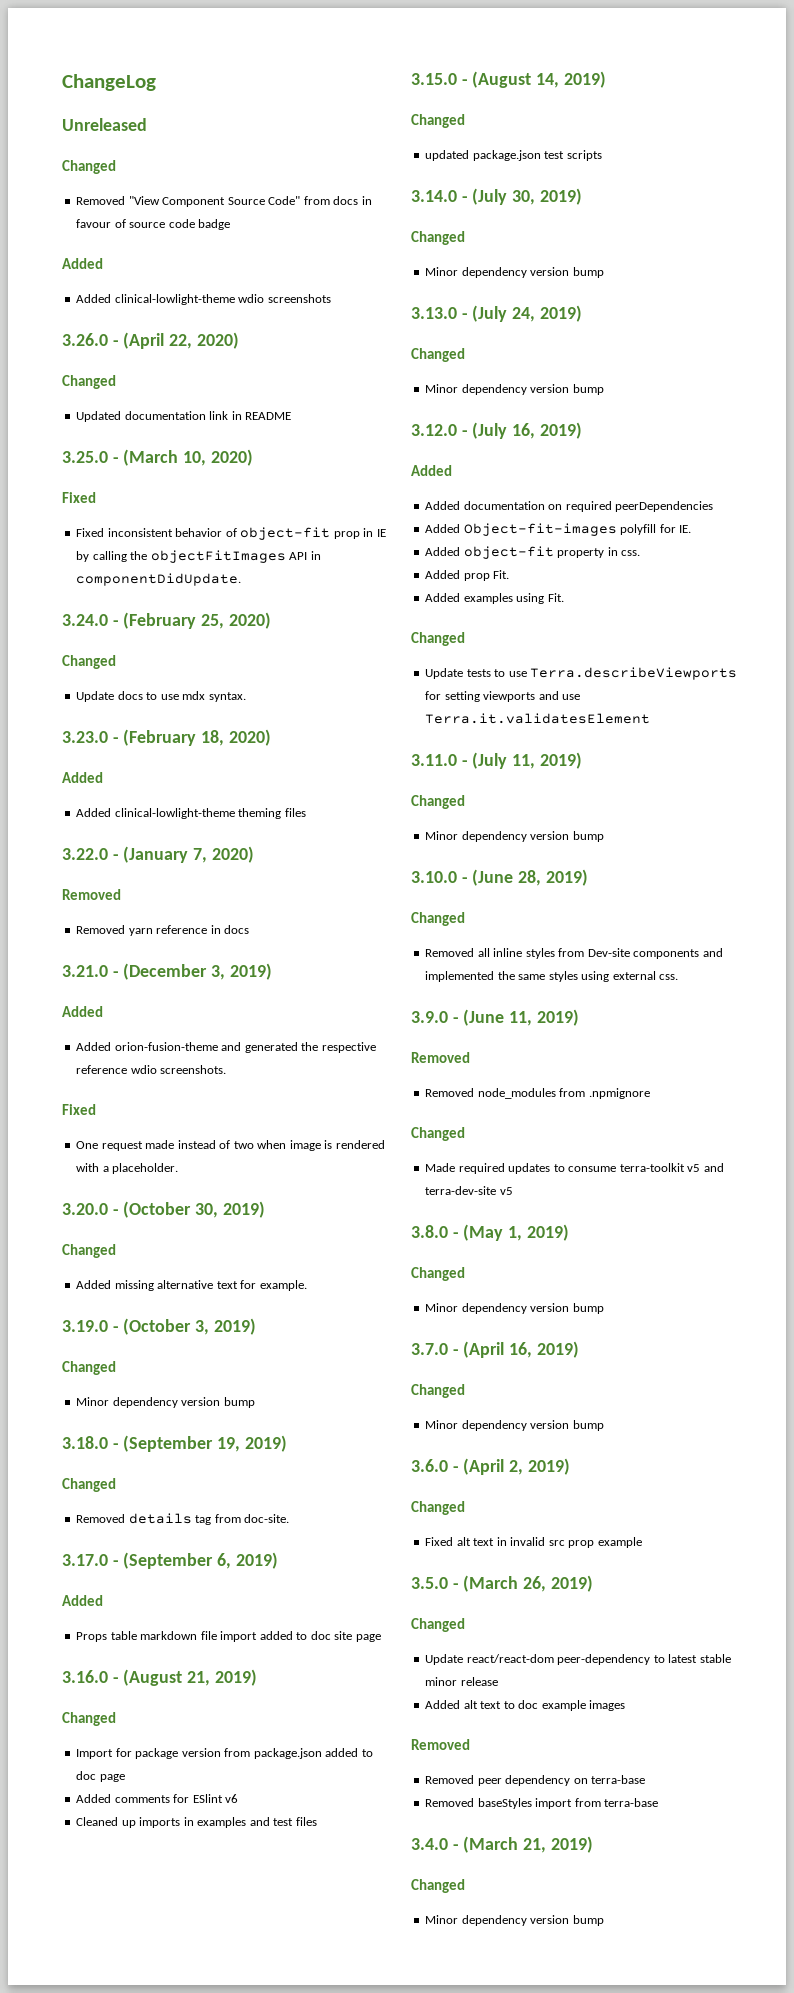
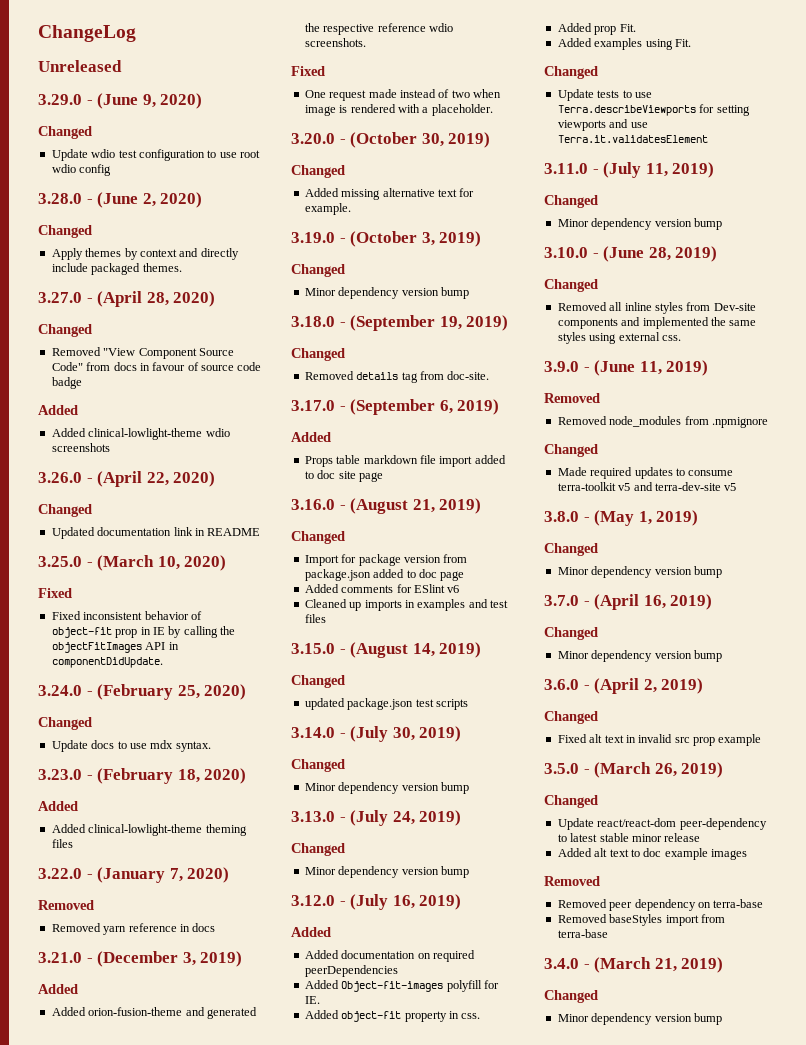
+ 3.29.0 - (June 9, 2020)
+ Changed
+ Update wdio test configuration to use root wdio config
+ 3.28.0 - (June 2, 2020)
+ Changed
+ Apply themes by context and directly include packaged themes.
+ 3.27.0 - (April 28, 2020)

